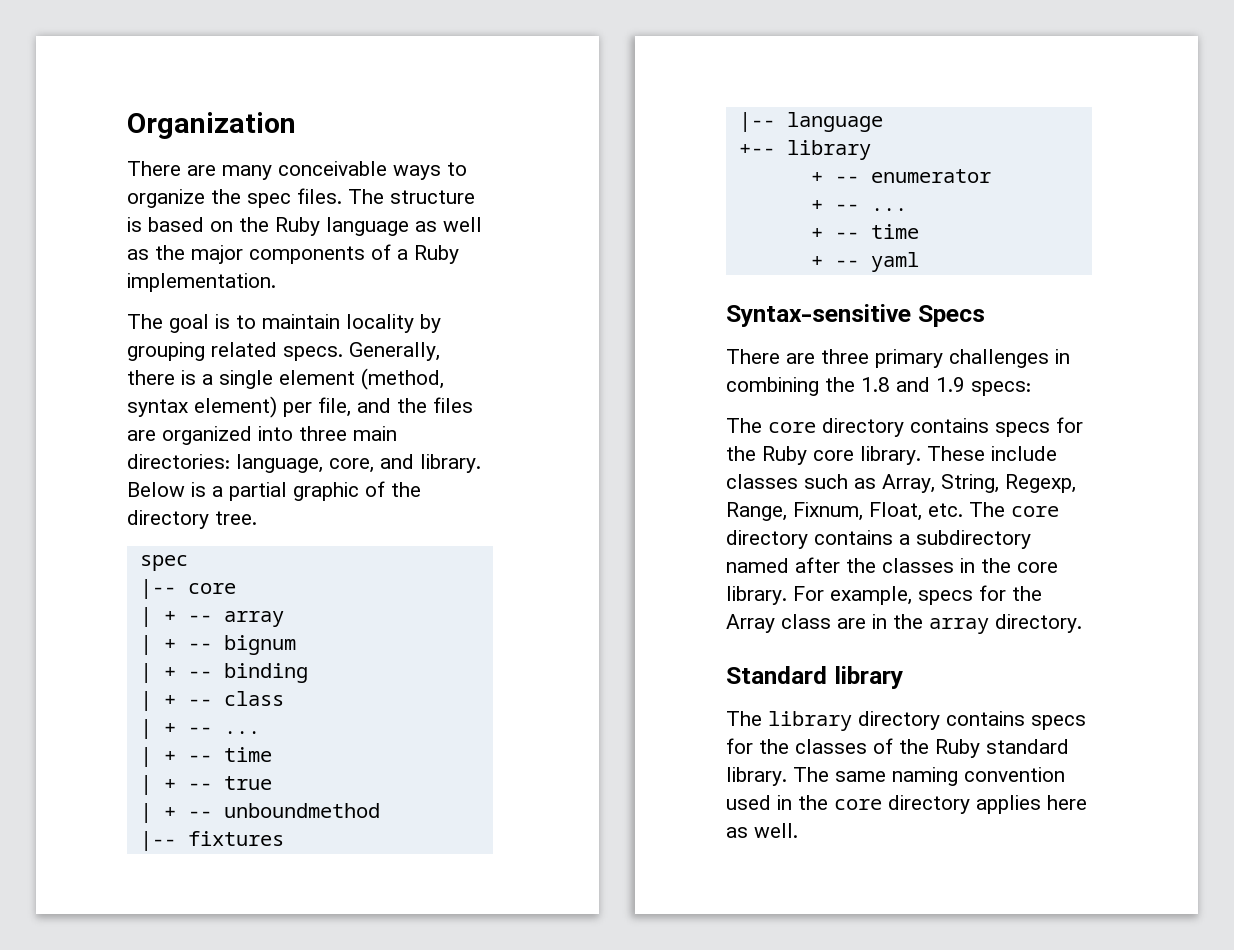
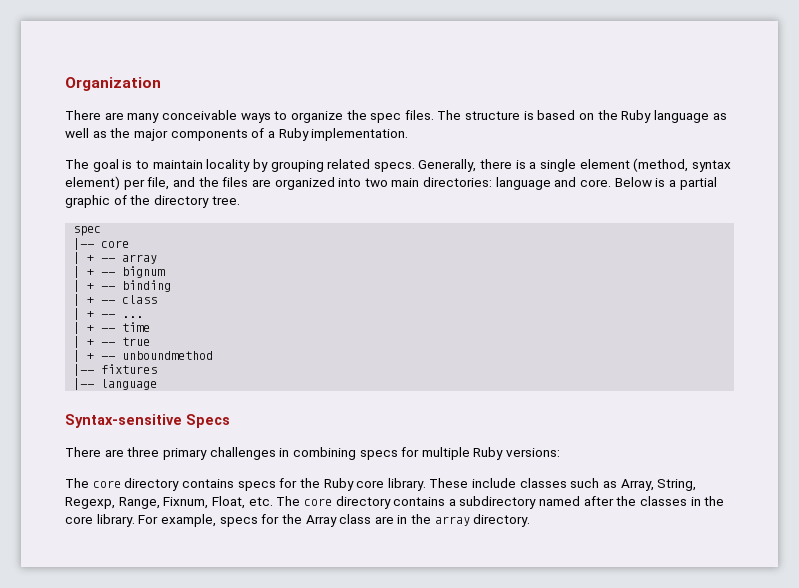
- Generally, there is a single element (method, syntax element) per file, and the files are organized into three main directories: language, core, and library.
+ Generally, there is a single element (method, syntax element) per file, and the files are organized into two main directories: language and core.
- +-- library
- + -- enumerator
- + -- ...
- + -- time
- + -- yaml
- There are three primary challenges in combining the 1.8 and 1.9 specs:
+ There are three primary challenges in combining specs for multiple Ruby versions:
- Standard library
- The library directory contains specs for the classes of the Ruby standard library. The same naming convention used in the core directory applies here as well.

